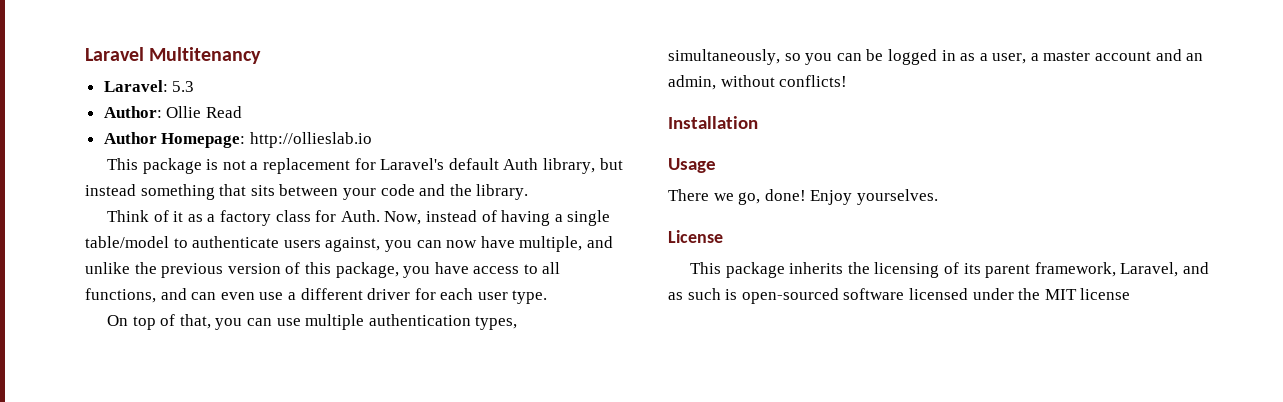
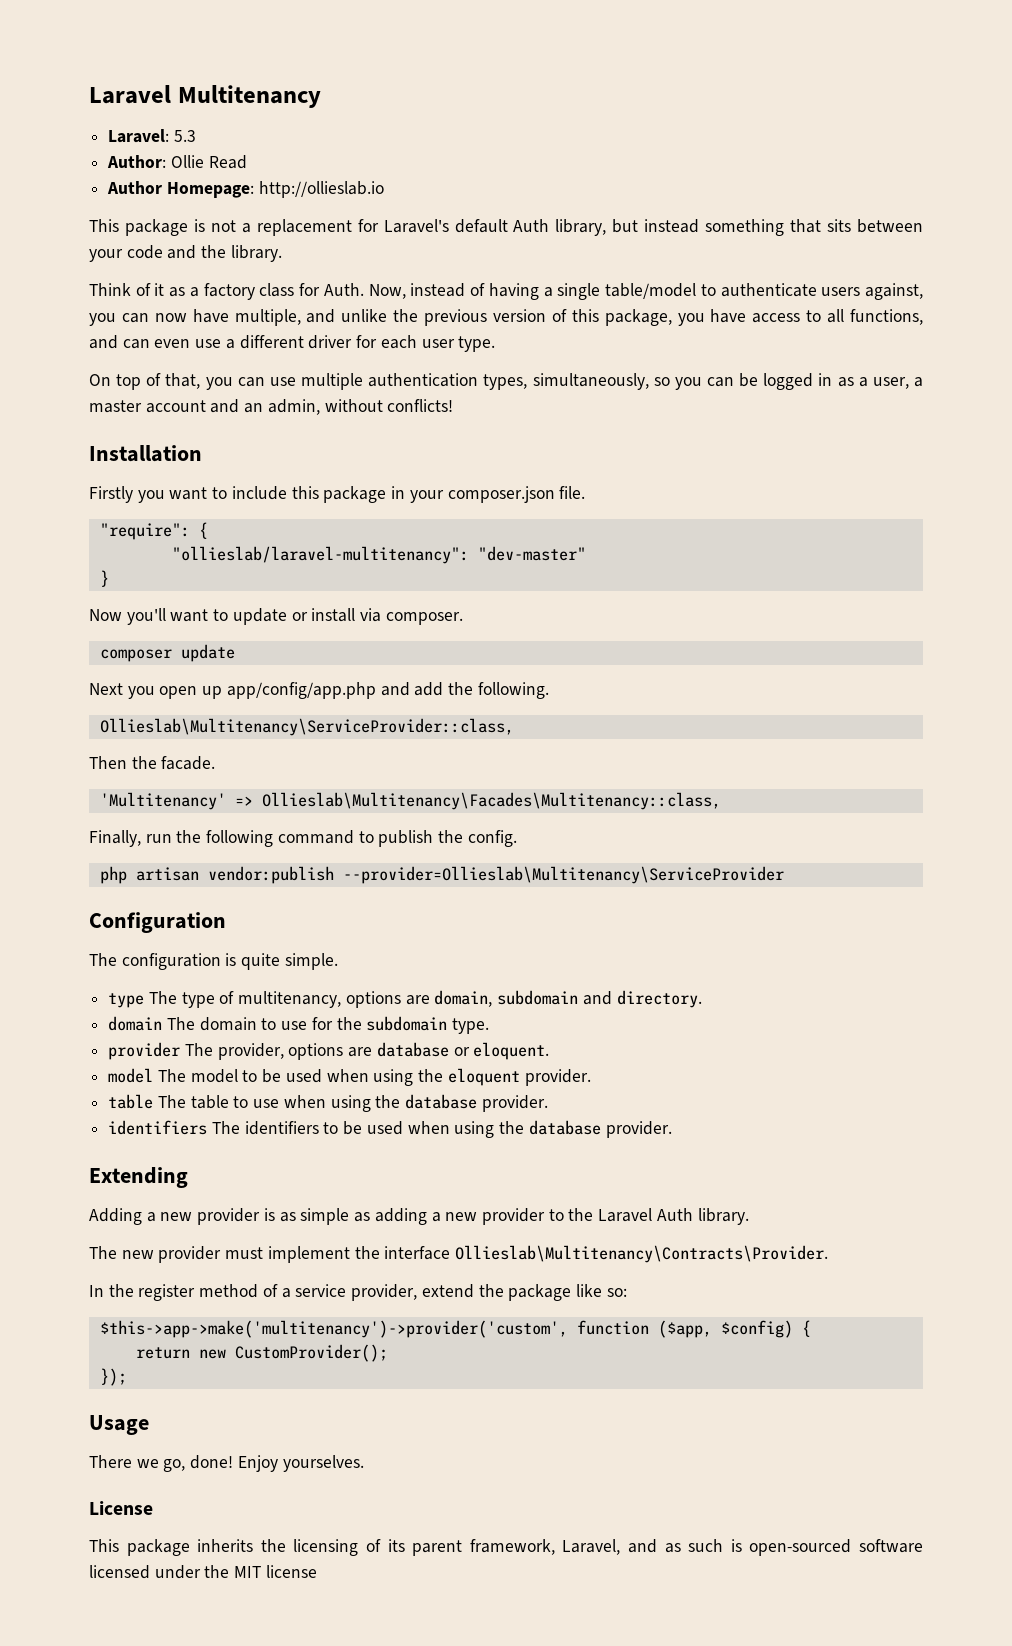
+ Firstly you want to include this package in your composer.json file.
+ "require": {
+ "ollieslab/laravel-multitenancy": "dev-master"
+ }
+ Now you'll want to update or install via composer.
+ composer update
+ Next you open up app/config/app.php and add the following.
+ Ollieslab\Multitenancy\ServiceProvider::class,
+ Then the facade.
+ 'Multitenancy' => Ollieslab\Multitenancy\Facades\Multitenancy::class,
+ Finally, run the following command to publish the config.
+ php artisan vendor:publish --provider=Ollieslab\Multitenancy\ServiceProvider
+ Configuration
+ The configuration is quite simple.
+ type The type of multitenancy, options are domain, subdomain and directory.
+ domain The domain to use for the subdomain type.
+ provider The provider, options are database or eloquent.
+ model The model to be used when using the eloquent provider.
+ table The table to use when using the database provider.
+ identifiers The identifiers to be used when using the database provider.
+ Extending
+ Adding a new provider is as simple as adding a new provider to the Laravel Auth library.
+ The new provider must implement the interface Ollieslab\Multitenancy\Contracts\Provider.
+ In the register method of a service provider, extend the package like so:
+ $this->app->make('multitenancy')->provider('custom', function ($app, $config) {
+ return new CustomProvider();
+ });

